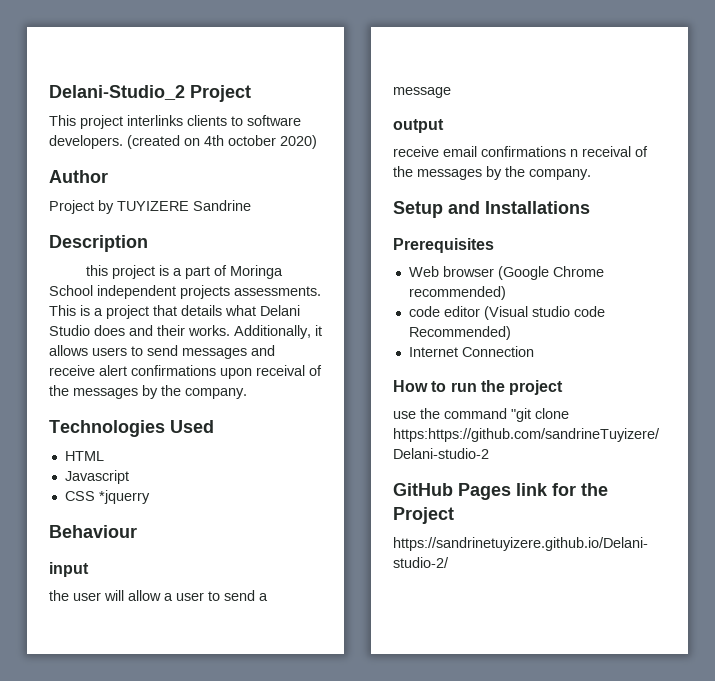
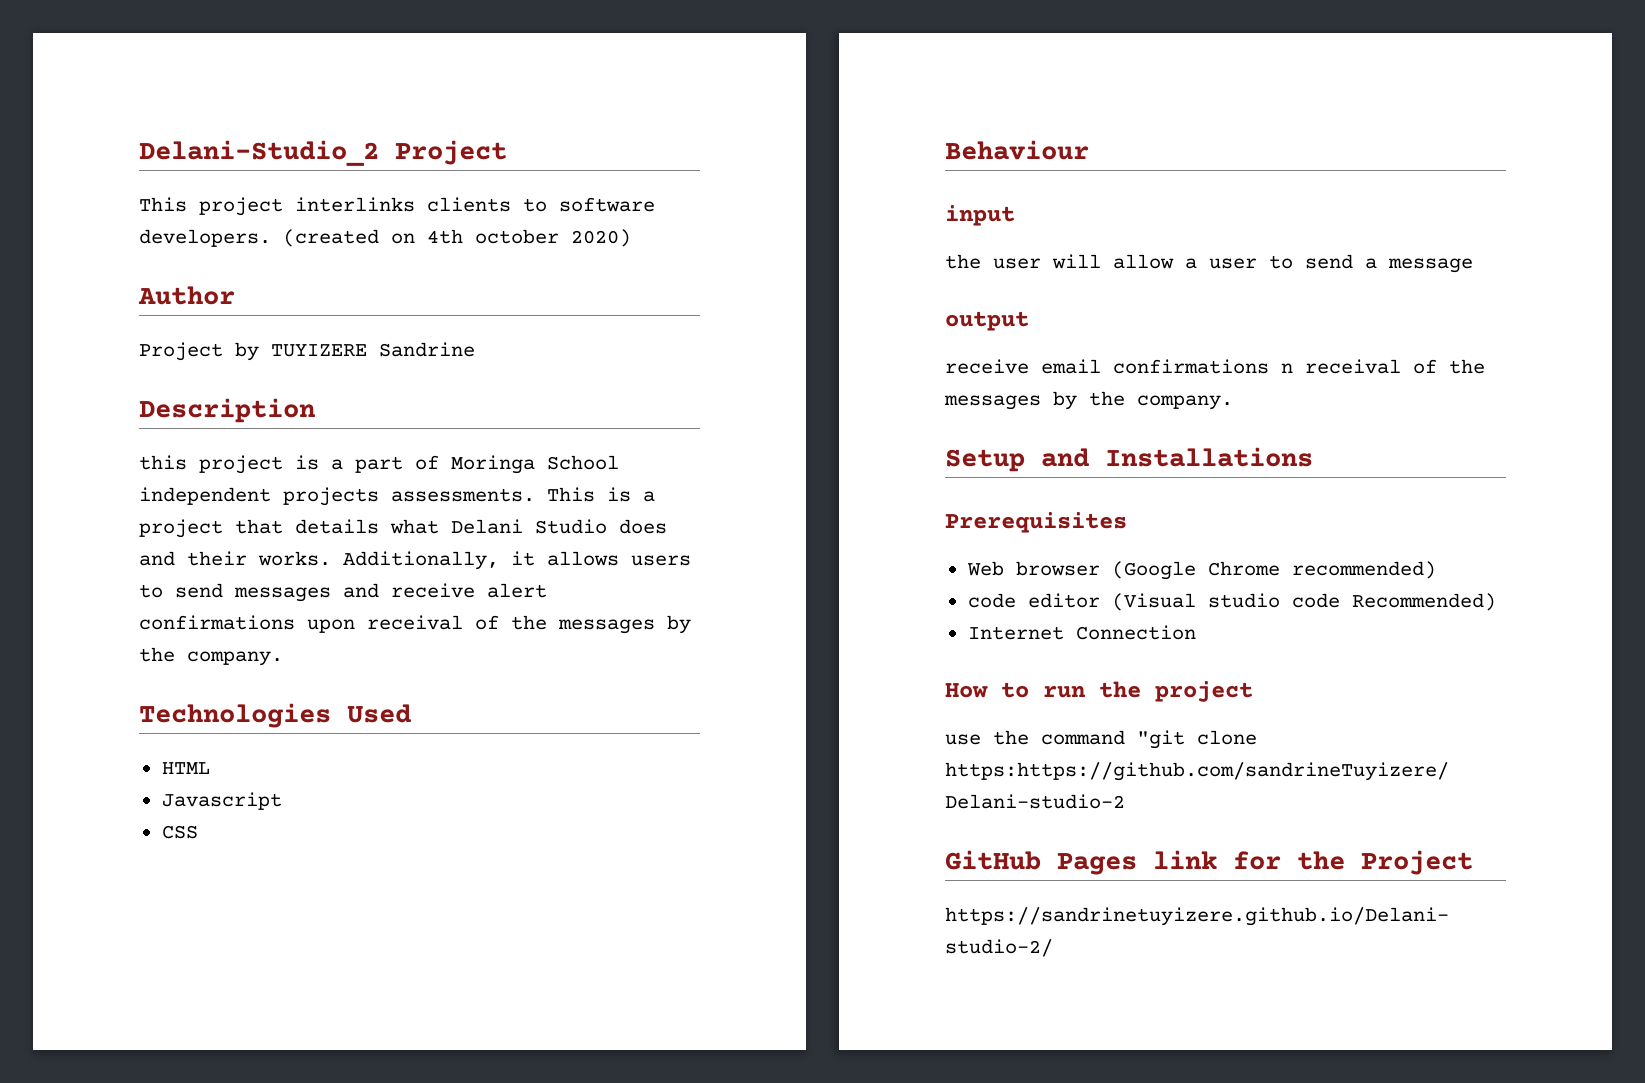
- CSS *jquerry
+ CSS

